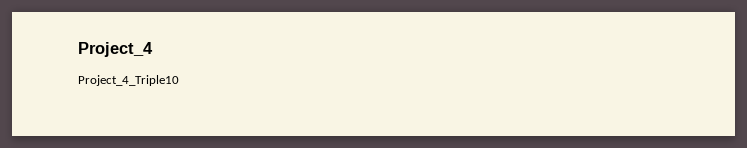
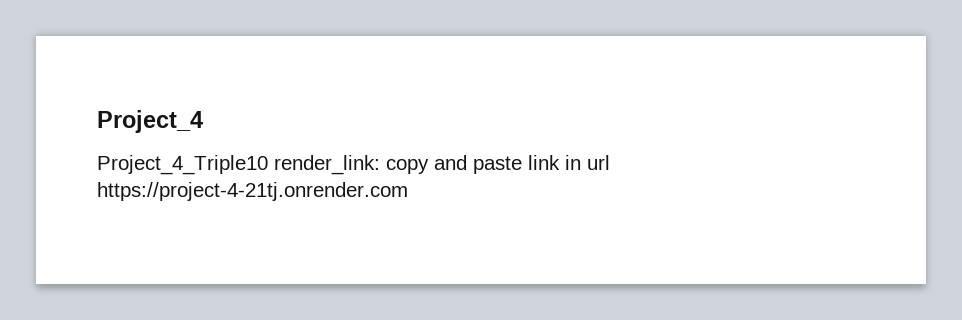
- Project_4_Triple10
+ Project_4_Triple10 render_link: copy and paste link in url https://project-4-21tj.onrender.com

